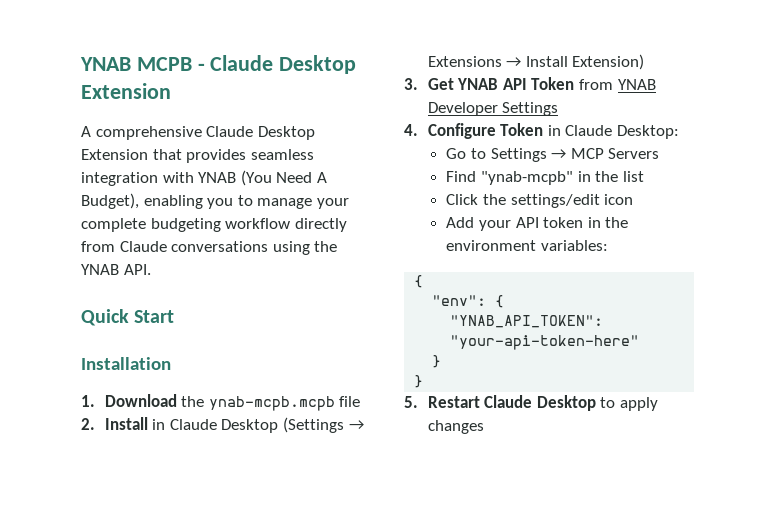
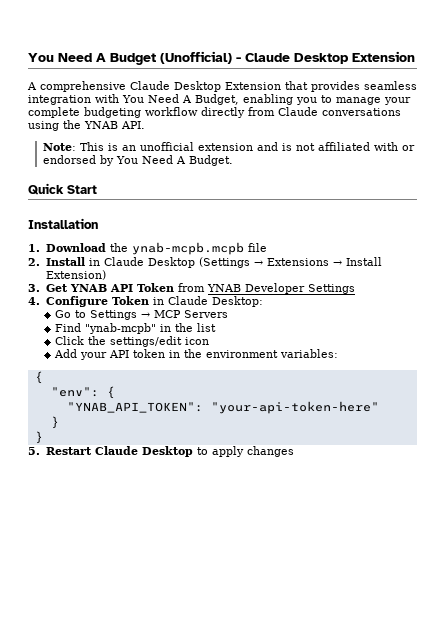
- YNAB MCPB - Claude Desktop Extension
+ You Need A Budget (Unofficial) - Claude Desktop Extension
- A comprehensive Claude Desktop Extension that provides seamless integration with YNAB (You Need A Budget), enabling you to manage your complete budgeting workflow directly from Claude conversations using the YNAB API.
+ A comprehensive Claude Desktop Extension that provides seamless integration with You Need A Budget, enabling you to manage your complete budgeting workflow directly from Claude conversations using the YNAB API.
+ Note: This is an unofficial extension and is not affiliated with or endorsed by You Need A Budget.

